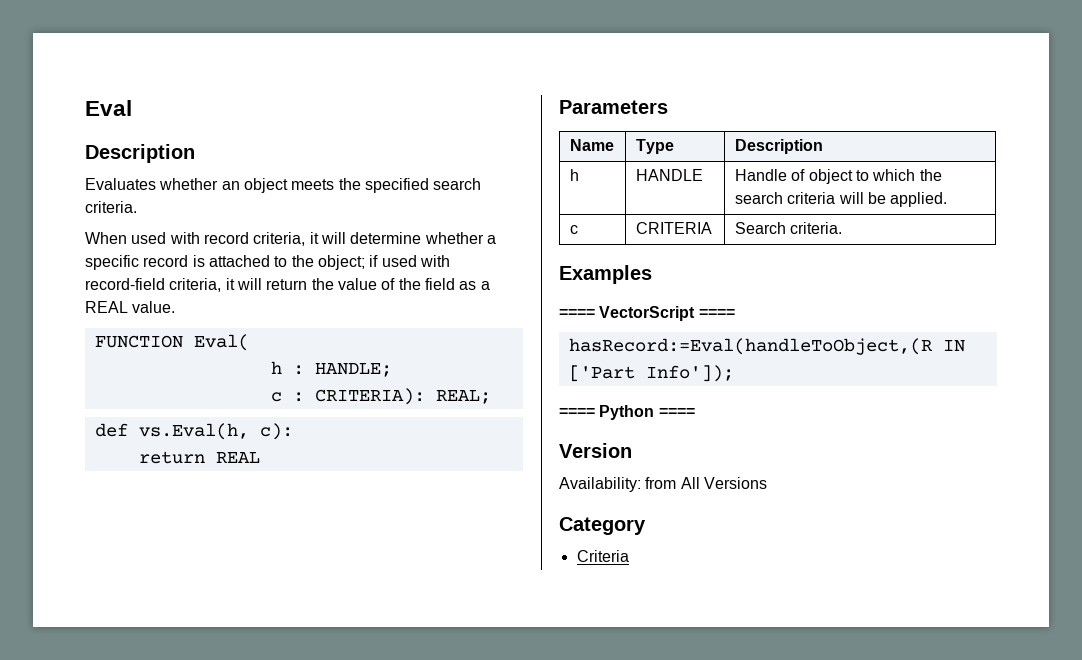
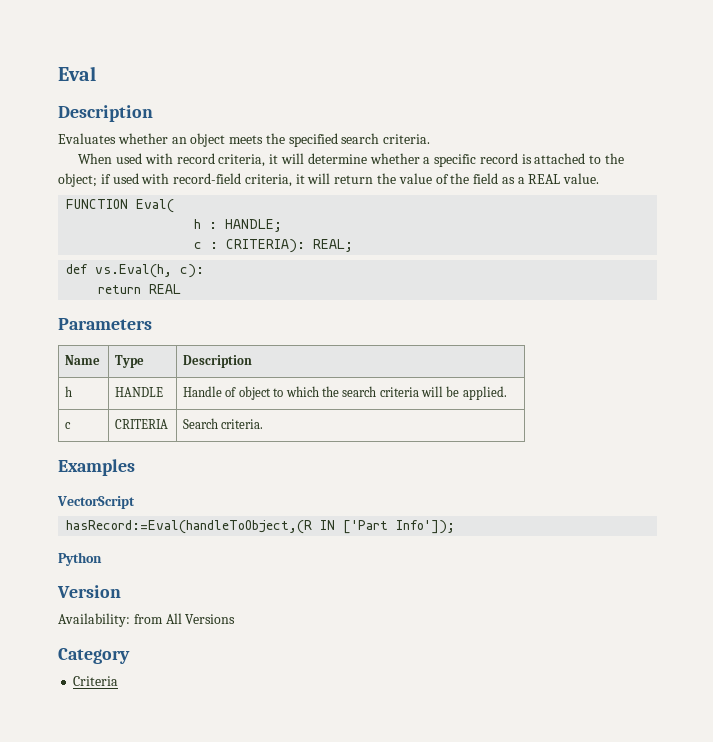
- ==== VectorScript ====
+ VectorScript
- ==== Python ====
+ Python

